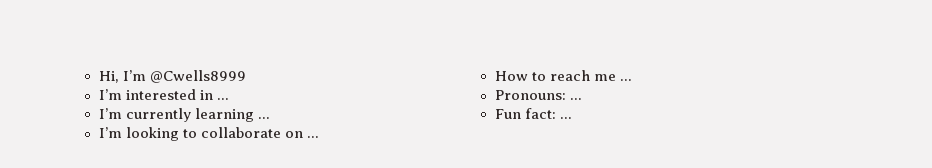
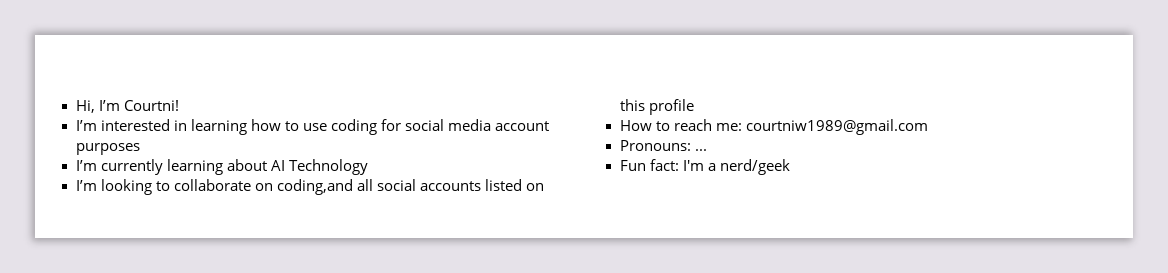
- Hi, I’m @Cwells8999
+ Hi, I’m Courtni!
- I’m interested in ...
+ I’m interested in learning how to use coding for social media account purposes
- I’m currently learning ...
+ I’m currently learning about AI Technology
- I’m looking to collaborate on ...
+ I’m looking to collaborate on coding,and all social accounts listed on this profile
- How to reach me ...
+ How to reach me: courtniw1989@gmail.com
- Fun fact: ...
+ Fun fact: I'm a nerd/geek

